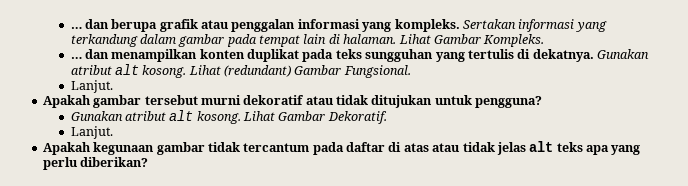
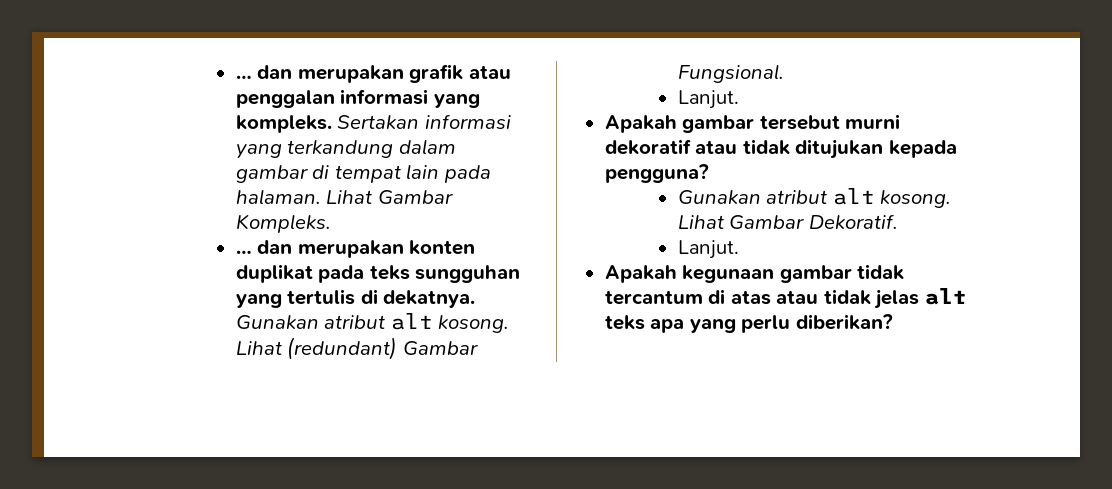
- … dan berupa grafik atau penggalan informasi yang kompleks.
+ … dan merupakan grafik atau penggalan informasi yang kompleks.
- Sertakan informasi yang terkandung dalam gambar pada tempat lain di halaman.
+ Sertakan informasi yang terkandung dalam gambar di tempat lain pada halaman.
- … dan menampilkan konten duplikat pada teks sungguhan yang tertulis di dekatnya.
+ … dan merupakan konten duplikat pada teks sungguhan yang tertulis di dekatnya.
- Apakah gambar tersebut murni dekoratif atau tidak ditujukan untuk pengguna?
+ Apakah gambar tersebut murni dekoratif atau tidak ditujukan kepada pengguna?
- Apakah kegunaan gambar tidak tercantum pada daftar di atas atau tidak jelas alt teks apa yang perlu diberikan?
+ Apakah kegunaan gambar tidak tercantum di atas atau tidak jelas alt teks apa yang perlu diberikan?

